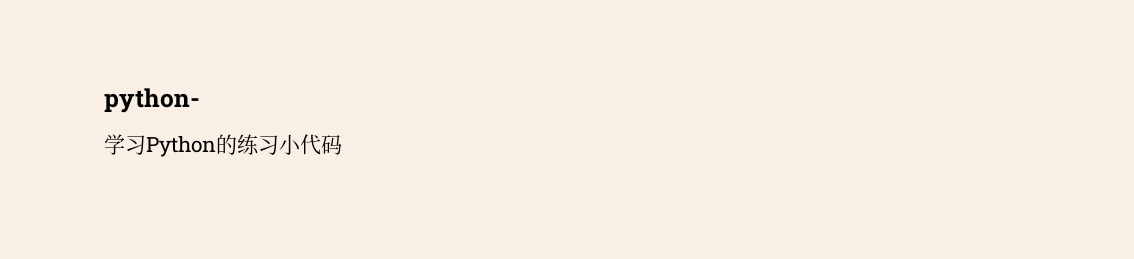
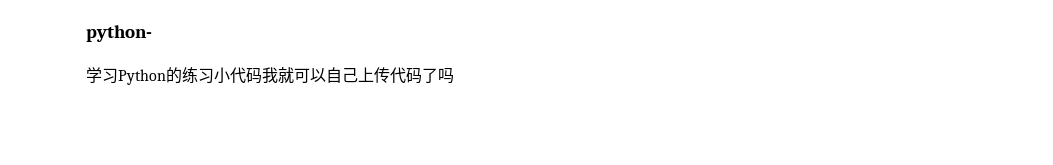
- 学习Python的练习小代码
+ 学习Python的练习小代码我就可以自己上传代码了吗

